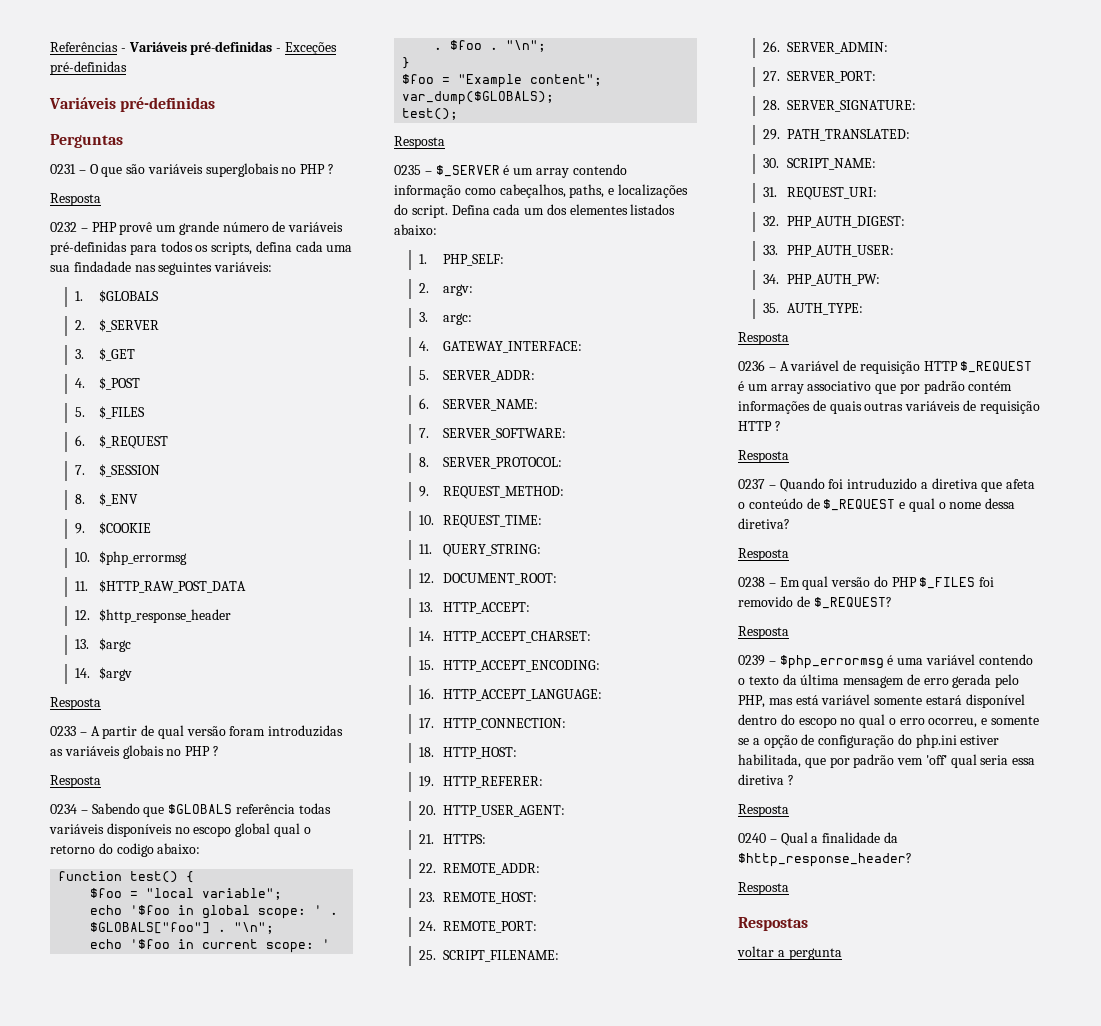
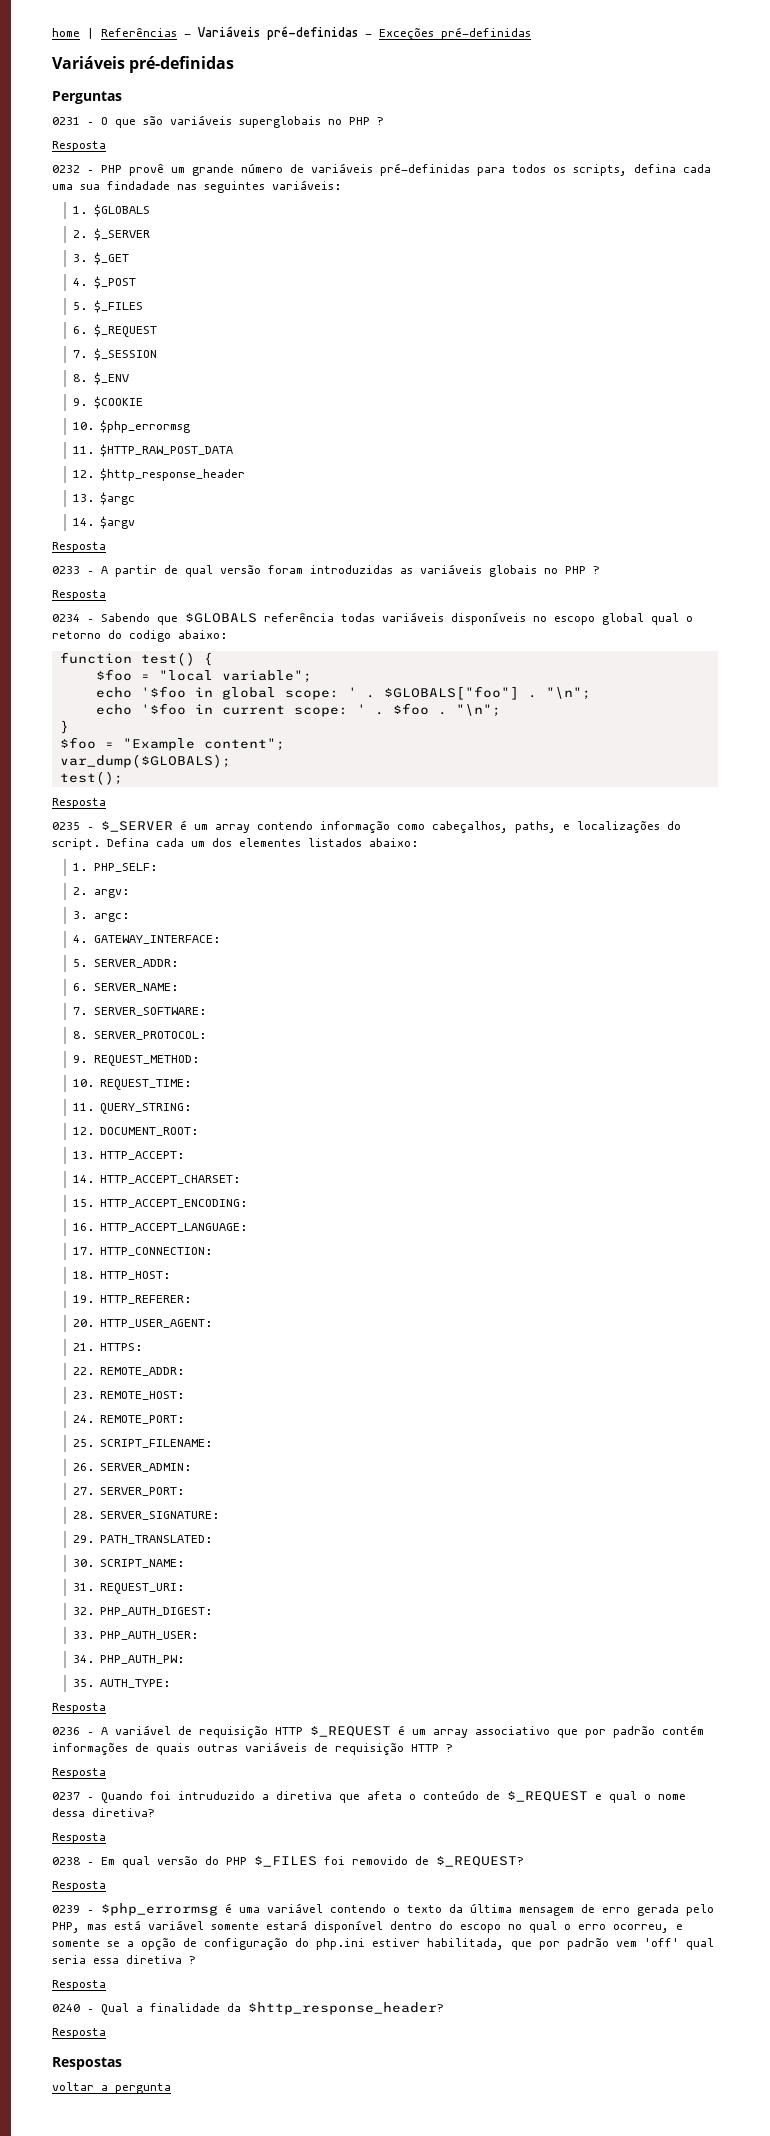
- Referências - Variáveis pré-definidas - Exceções pré-definidas
+ home | Referências - Variáveis pré-definidas - Exceções pré-definidas

